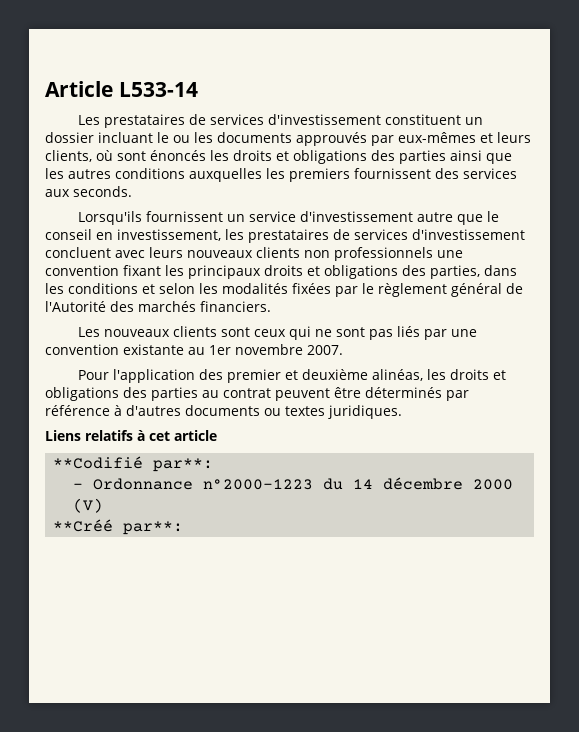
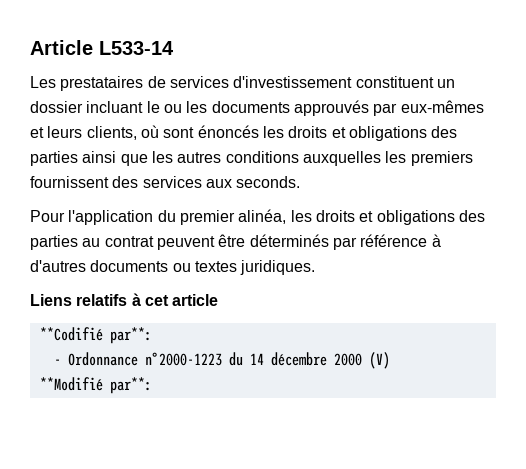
- Lorsqu'ils fournissent un service d'investissement autre que le conseil en investissement, les prestataires de services d'investissement concluent avec leurs nouveaux clients non professionnels une convention fixant les principaux droits et obligations des parties, dans les conditions et selon les modalités fixées par le règlement général de l'Autorité des marchés financiers.
- Les nouveaux clients sont ceux qui ne sont pas liés par une convention existante au 1er novembre 2007.
- Pour l'application des premier et deuxième alinéas, les droits et obligations des parties au contrat peuvent être déterminés par référence à d'autres documents ou textes juridiques.
+ Pour l'application du premier alinéa, les droits et obligations des parties au contrat peuvent être déterminés par référence à d'autres documents ou textes juridiques.
- **Créé par**:
+ **Modifié par**:

